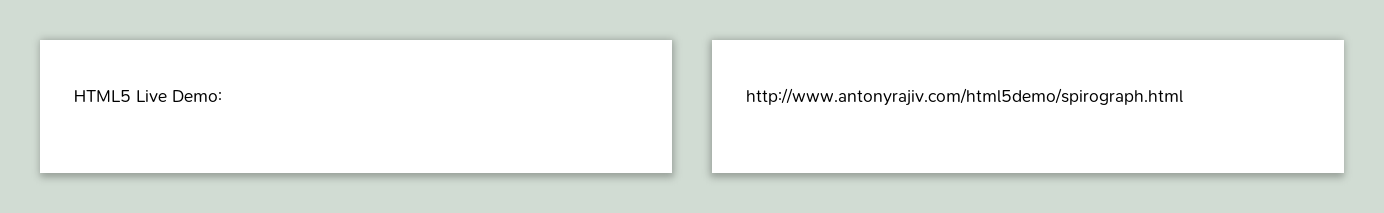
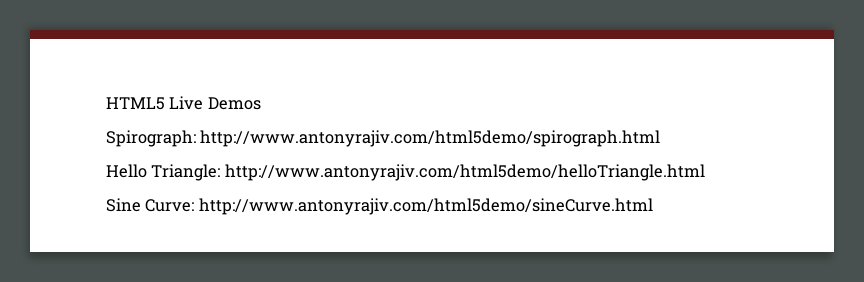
- HTML5 Live Demo: http://www.antonyrajiv.com/html5demo/spirograph.html
+ HTML5 Live Demos
+ Spirograph: http://www.antonyrajiv.com/html5demo/spirograph.html
+ Hello Triangle: http://www.antonyrajiv.com/html5demo/helloTriangle.html
+ Sine Curve: http://www.antonyrajiv.com/html5demo/sineCurve.html

